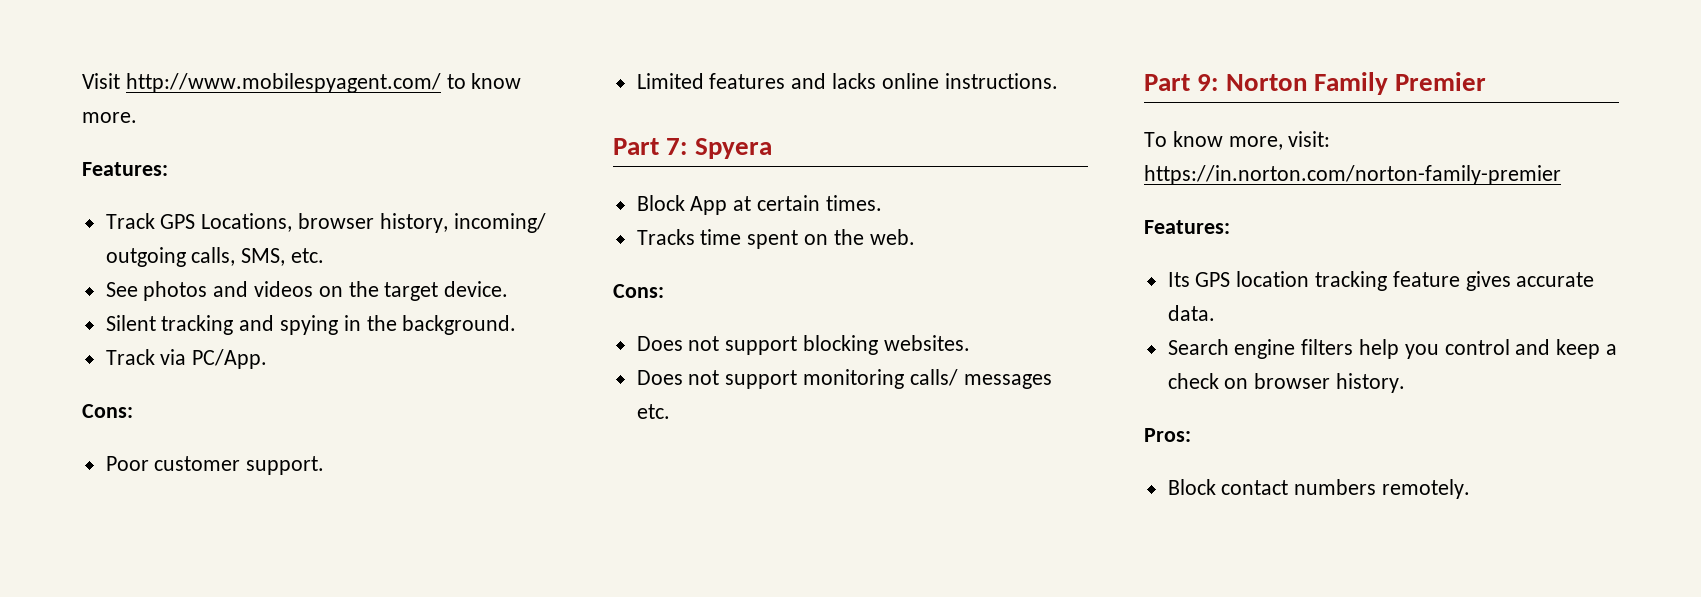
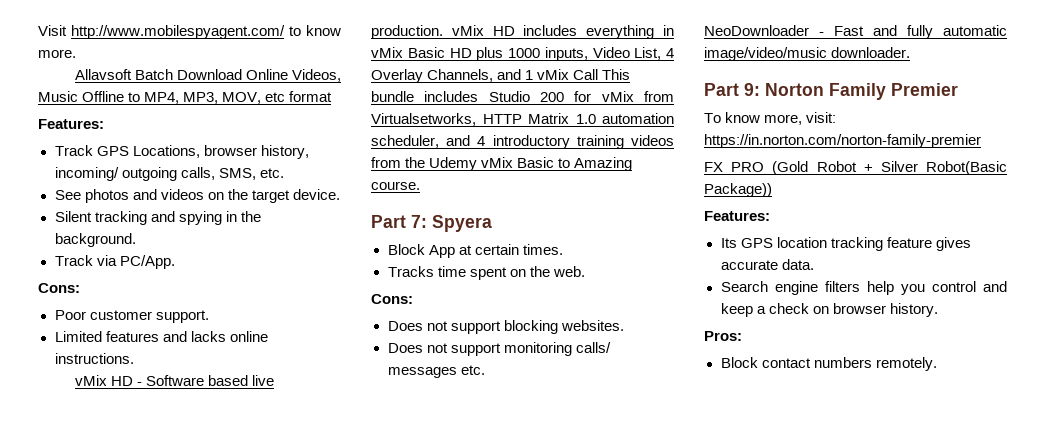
+ Allavsoft Batch Download Online Videos, Music Offline to MP4, MP3, MOV, etc format
+ vMix HD - Software based live production. vMix HD includes everything in vMix Basic HD plus 1000 inputs, Video List, 4 Overlay Channels, and 1 vMix Call This bundle includes Studio 200 for vMix from Virtualsetworks, HTTP Matrix 1.0 automation scheduler, and 4 introductory training videos from the Udemy vMix Basic to Amazing course.
+ NeoDownloader - Fast and fully automatic image/video/music downloader.
+ FX PRO (Gold Robot + Silver Robot(Basic Package))

